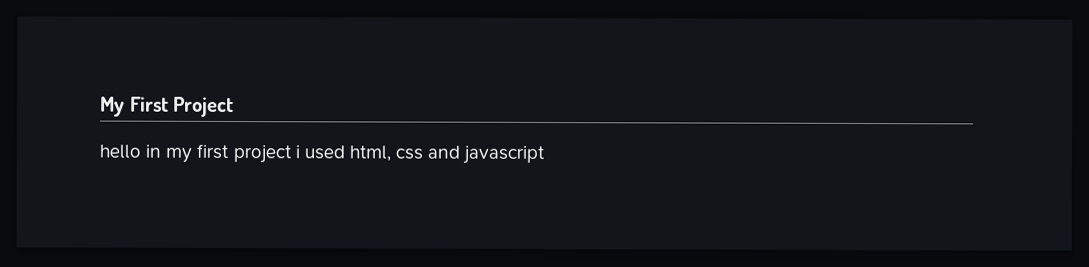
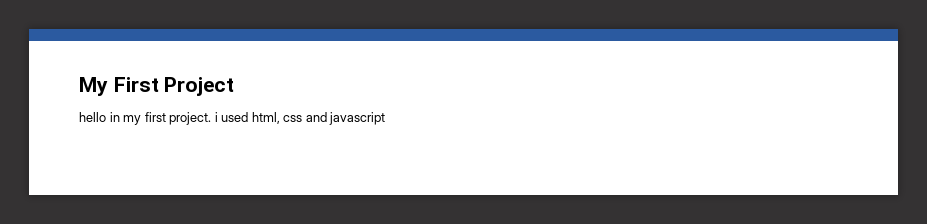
- hello in my first project i used html, css and javascript
+ hello in my first project. i used html, css and javascript

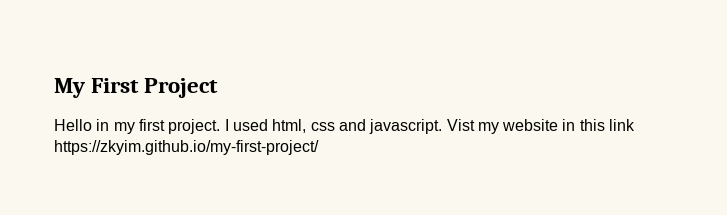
- hello in my first project. i used html, css and javascript
+ Hello in my first project. I used html, css and javascript. Vist my website in this link https://zkyim.github.io/my-first-project/

